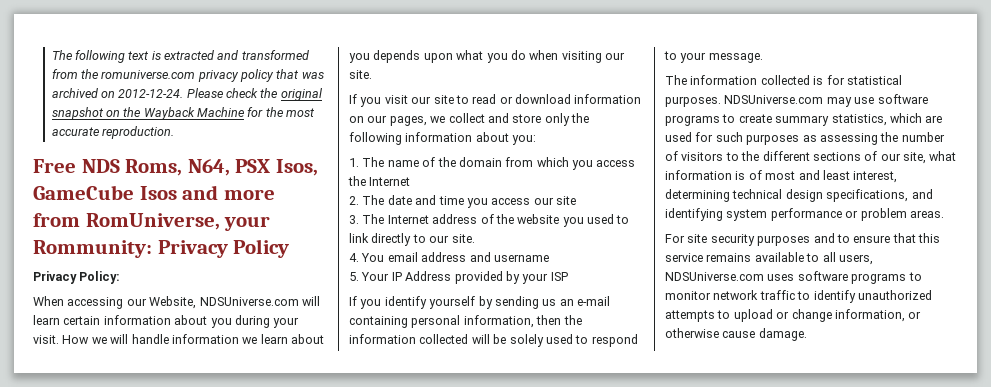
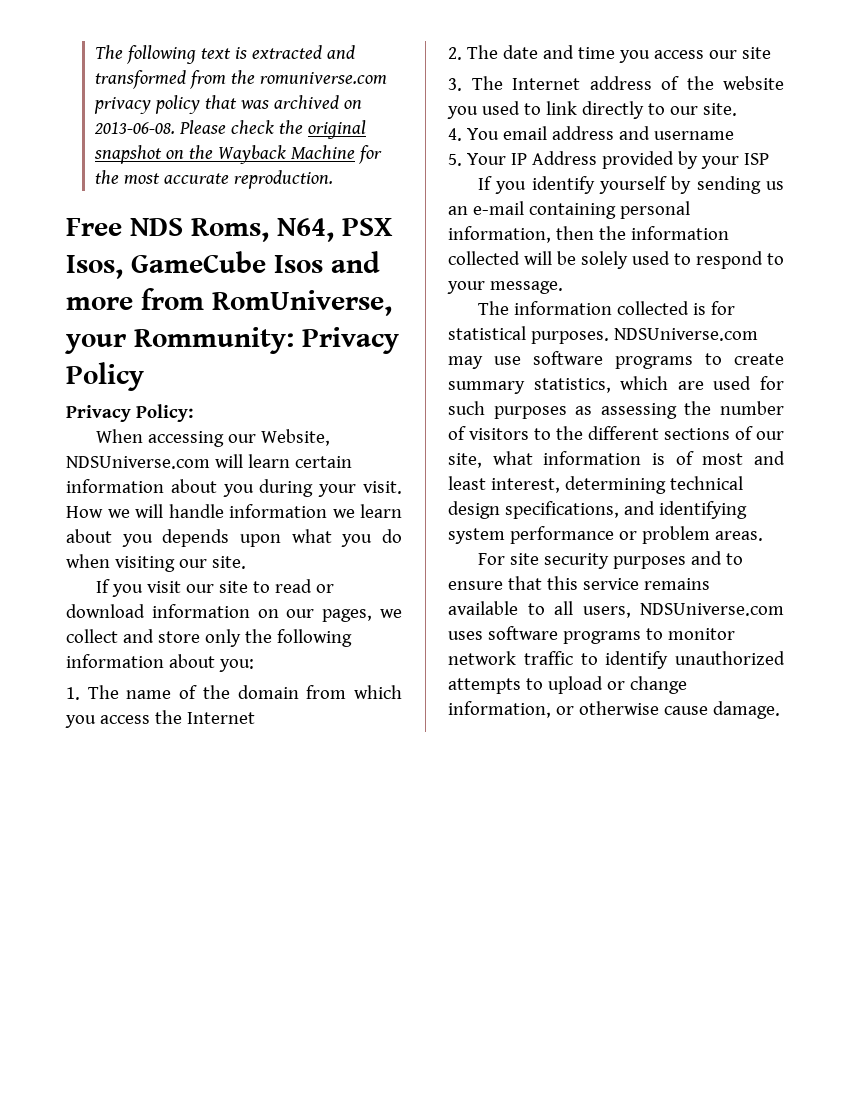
- The following text is extracted and transformed from the romuniverse.com privacy policy that was archived on 2012-12-24.
+ The following text is extracted and transformed from the romuniverse.com privacy policy that was archived on 2013-06-08.

